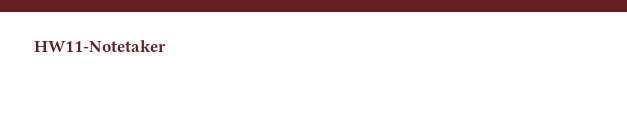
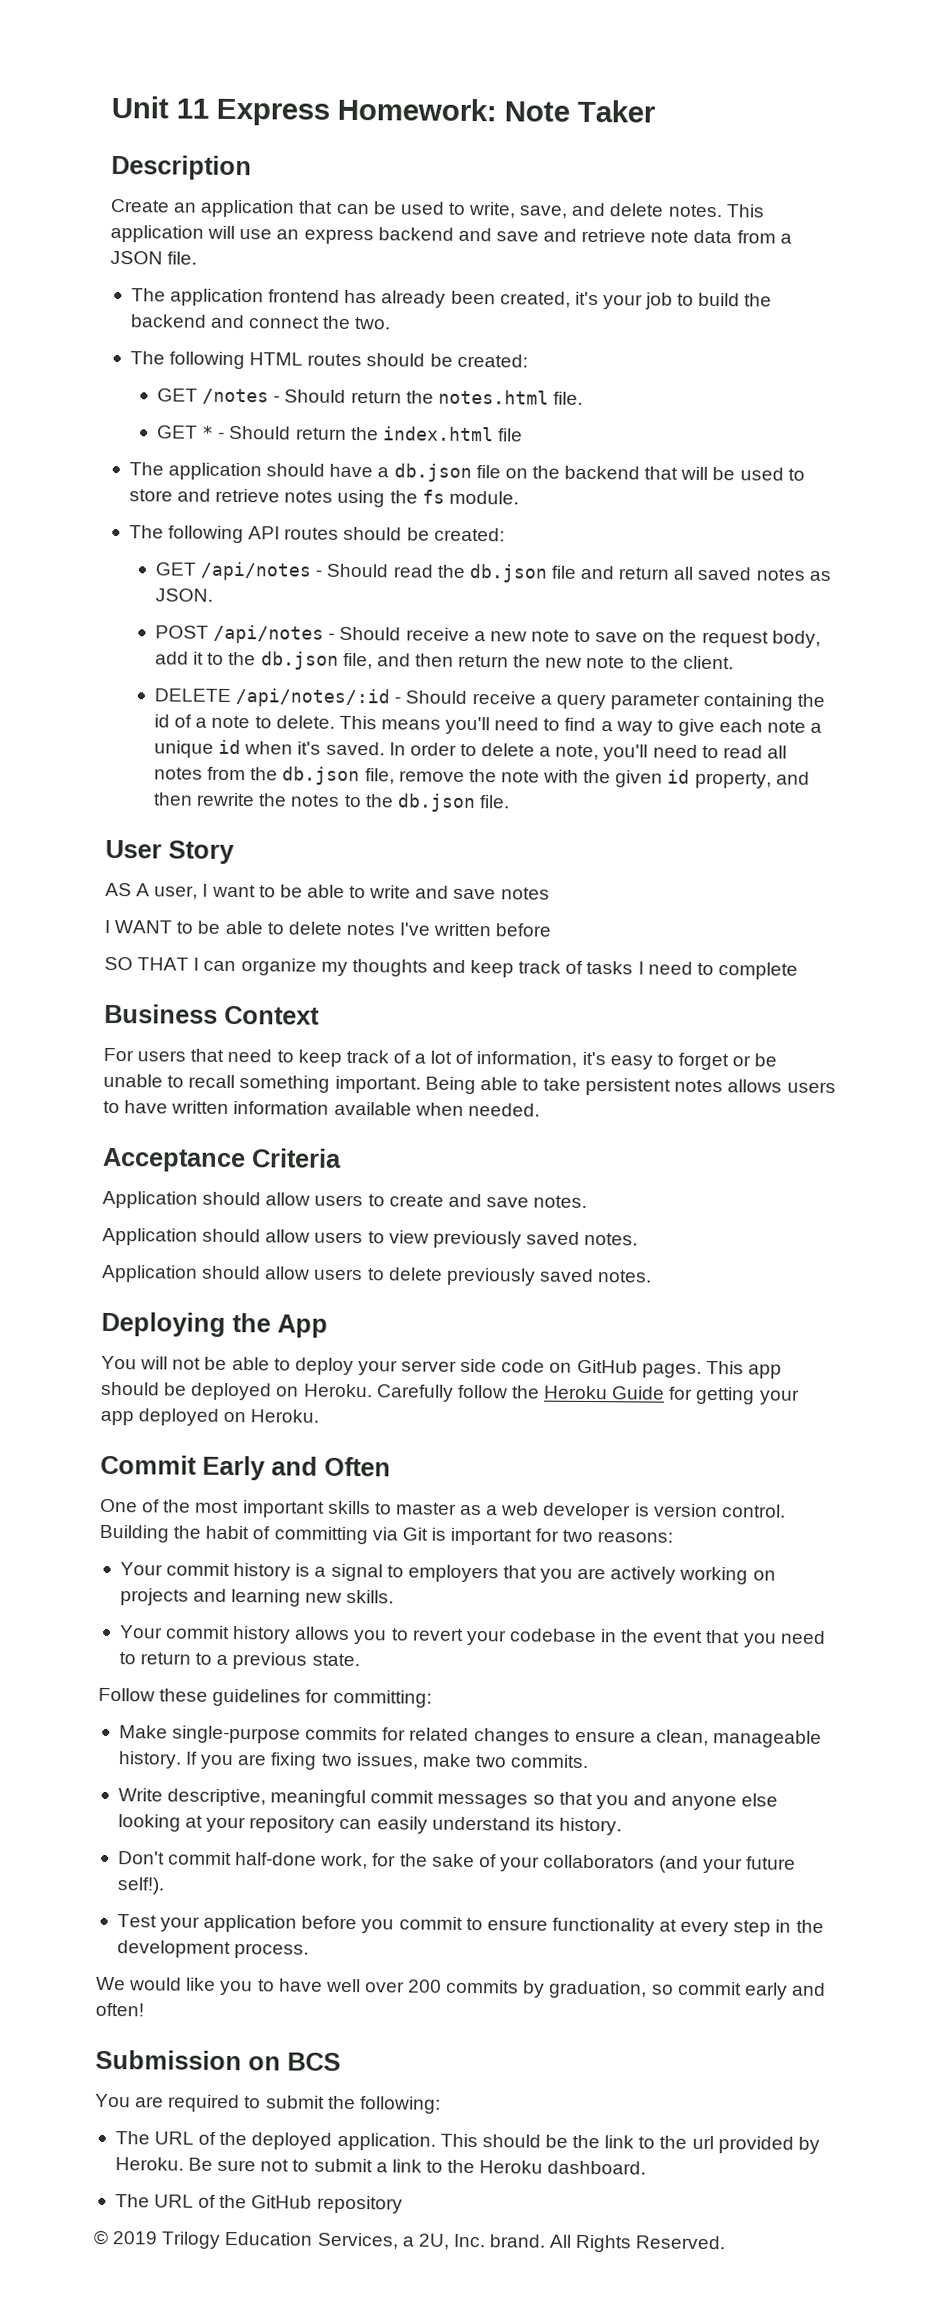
- HW11-Notetaker
+ Unit 11 Express Homework: Note Taker
+ Description
+ Create an application that can be used to write, save, and delete notes. This application will use an express backend and save and retrieve note data from a JSON file.
+ The application frontend has already been created, it's your job to build the backend and connect the two.
+ The following HTML routes should be created:
+ GET /notes - Should return the notes.html file.
+ GET * - Should return the index.html file
+ The application should have a db.json file on the backend that will be used to store and retrieve notes using the fs module.
+ The following API routes should be created:
+ GET /api/notes - Should read the db.json file and return all saved notes as JSON.
+ POST /api/notes - Should receive a new note to save on the request body, add it to the db.json file, and then return the new note to the client.
+ DELETE /api/notes/:id - Should receive a query parameter containing the id of a note to delete. This means you'll need to find a way to give each note a unique id when it's saved. In order to delete a note, you'll need to read all notes from the db.json file, remove the note with the given id property, and then rewrite the notes to the db.json file.
+ User Story
+ AS A user, I want to be able to write and save notes
+ I WANT to be able to delete notes I've written before
+ SO THAT I can organize my thoughts and keep track of tasks I need to complete
+ Business Context
+ For users that need to keep track of a lot of information, it's easy to forget or be unable to recall something important. Being able to take persistent notes allows users to have written information available when needed.
+ Acceptance Criteria
+ Application should allow users to create and save notes.
+ Application should allow users to view previously saved notes.
+ Application should allow users to delete previously saved notes.
+ Deploying the App
+ You will not be able to deploy your server side code on GitHub pages. This app should be deployed on Heroku. Carefully follow the Heroku Guide for getting your app deployed on Heroku.
+ Commit Early and Often
+ One of the most important skills to master as a web developer is version control. Building the habit of committing via Git is important for two reasons:
+ Your commit history is a signal to employers that you are actively working on projects and learning new skills.
+ Your commit history allows you to revert your codebase in the event that you need to return to a previous state.
+ Follow these guidelines for committing:
+ Make single-purpose commits for related changes to ensure a clean, manageable history. If you are fixing two issues, make two commits.
+ Write descriptive, meaningful commit messages so that you and anyone else looking at your repository can easily understand its history.
+ Don't commit half-done work, for the sake of your collaborators (and your future self!).
+ Test your application before you commit to ensure functionality at every step in the development process.
+ We would like you to have well over 200 commits by graduation, so commit early and often!
+ Submission on BCS
+ You are required to submit the following:
+ The URL of the deployed application. This should be the link to the url provided by Heroku. Be sure not to submit a link to the Heroku dashboard.
+ The URL of the GitHub repository
+ © 2019 Trilogy Education Services, a 2U, Inc. brand. All Rights Reserved.

